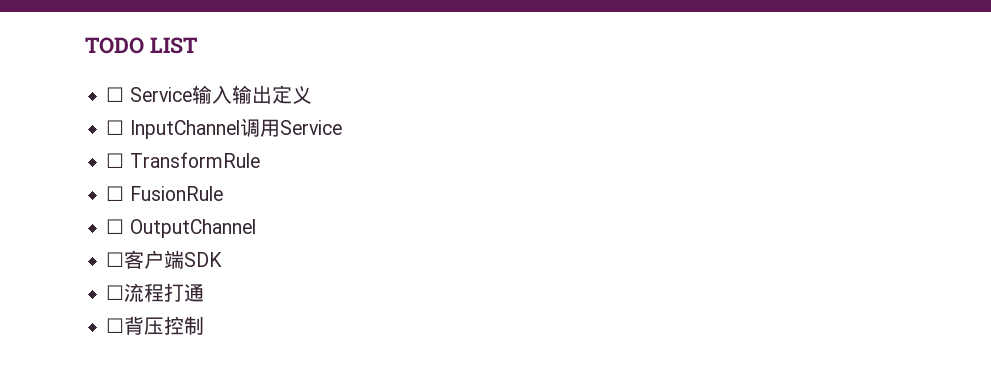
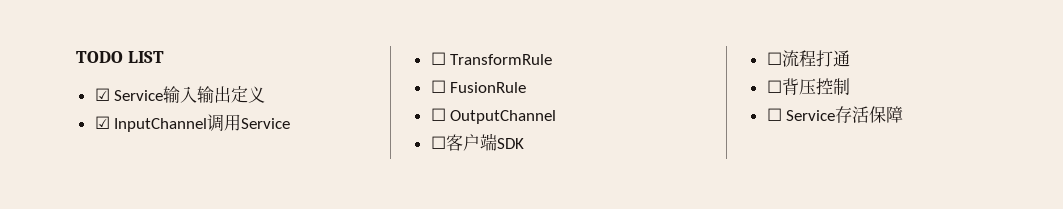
- ☐ Service输入输出定义
+ ☑ Service输入输出定义
- ☐ InputChannel调用Service
+ ☑ InputChannel调用Service
+ ☐ Service存活保障

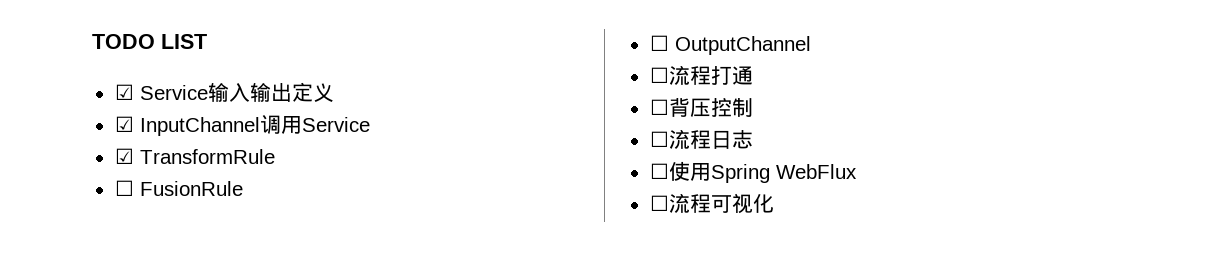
- ☐ TransformRule
+ ☑ TransformRule
- ☐客户端SDK
- ☐ Service存活保障
+ ☐流程日志
+ ☐使用Spring WebFlux
+ ☐流程可视化

